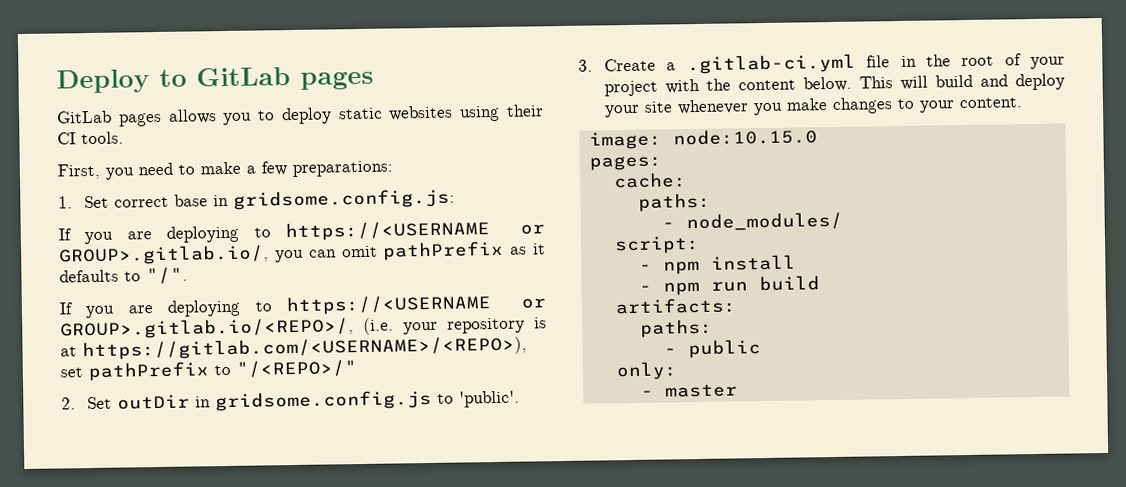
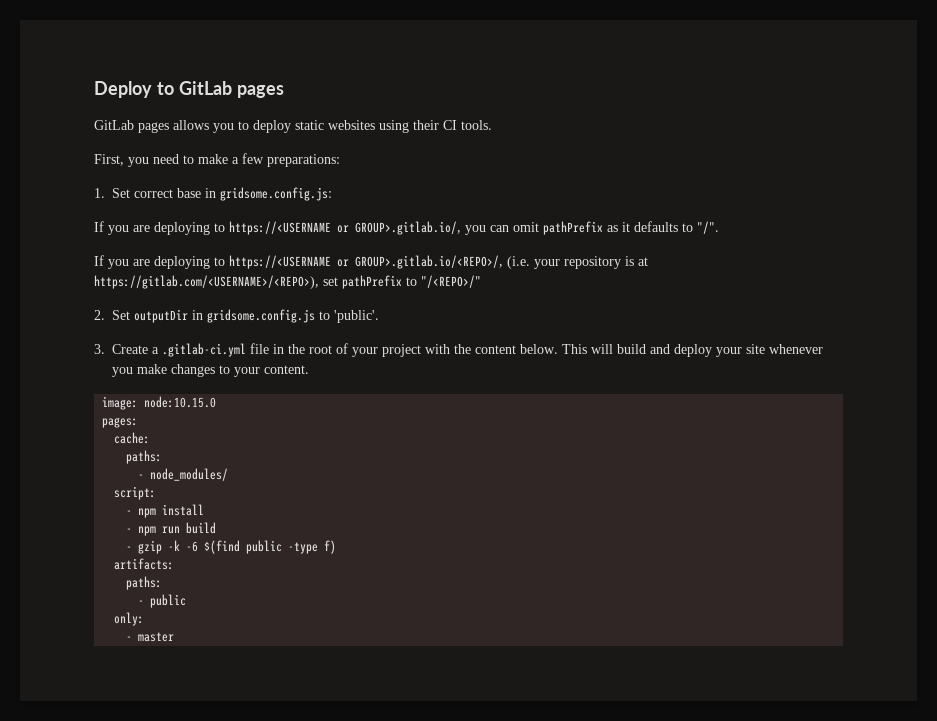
- 2. Set outDir in gridsome.config.js to 'public'.
+ 2. Set outputDir in gridsome.config.js to 'public'.
+ - gzip -k -6 $(find public -type f)

